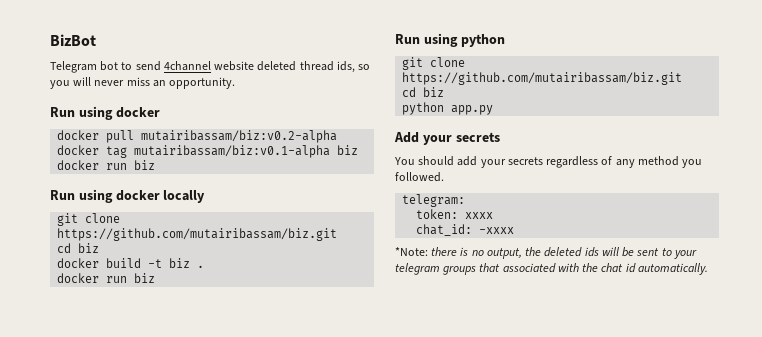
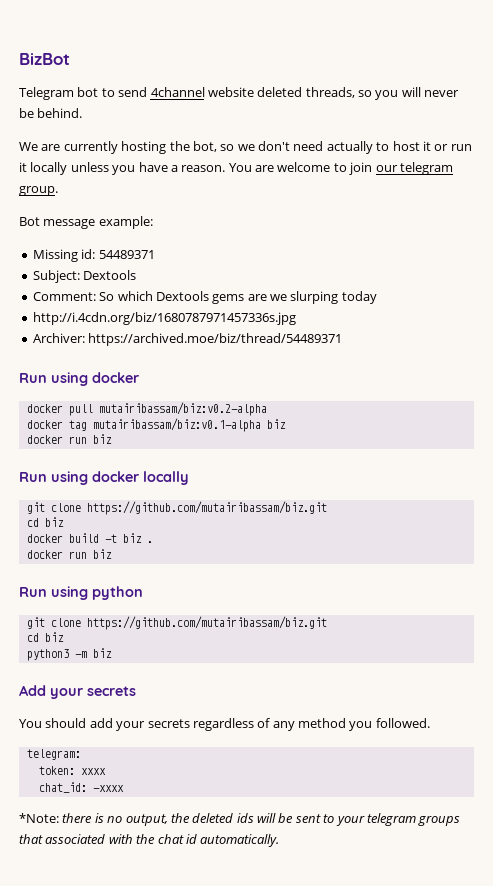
- Telegram bot to send 4channel website deleted thread ids, so you will never miss an opportunity.
+ Telegram bot to send 4channel website deleted threads, so you will never be behind.
+ We are currently hosting the bot, so we don't need actually to host it or run it locally unless you have a reason. You are welcome to join our telegram group.
+ Bot message example:
+ Missing id: 54489371
+ Subject: Dextools
+ Comment: So which Dextools gems are we slurping today
+ http://i.4cdn.org/biz/1680787971457336s.jpg
+ Archiver: https://archived.moe/biz/thread/54489371
- python app.py
+ python3 -m biz

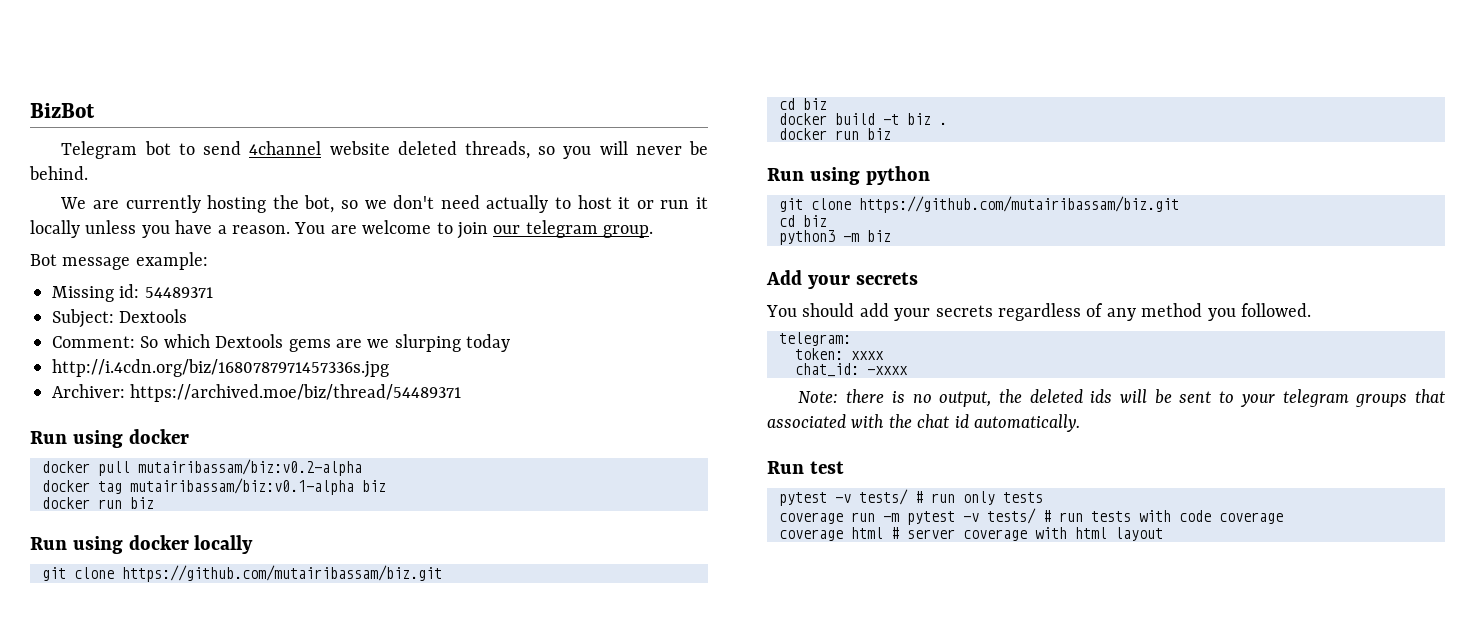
- *Note: there is no output, the deleted ids will be sent to your telegram groups that associated with the chat id automatically.
+ Note: there is no output, the deleted ids will be sent to your telegram groups that associated with the chat id automatically.
+ Run test
+ pytest -v tests/ # run only tests
+ coverage run -m pytest -v tests/ # run tests with code coverage
+ coverage html # server coverage with html layout

